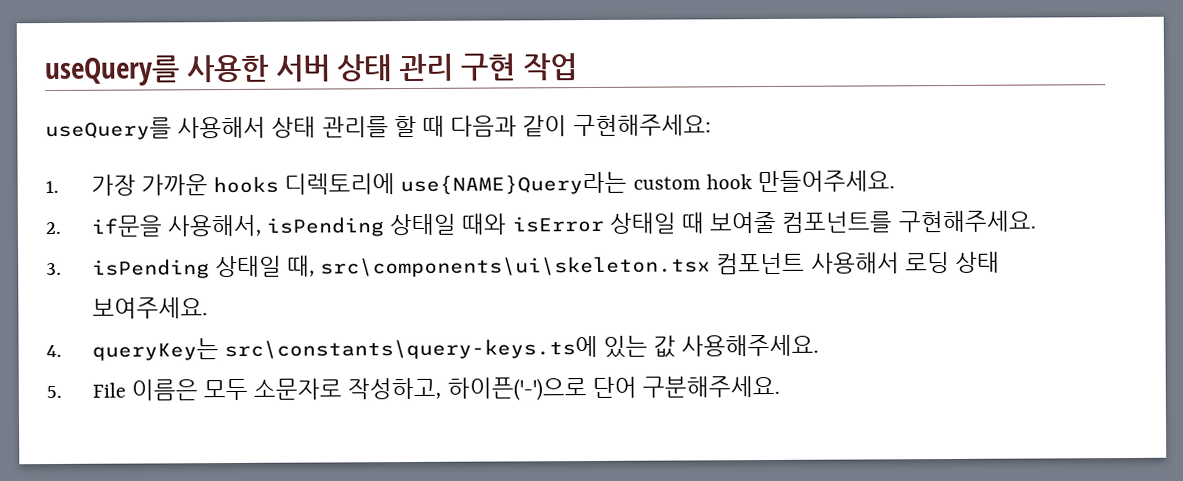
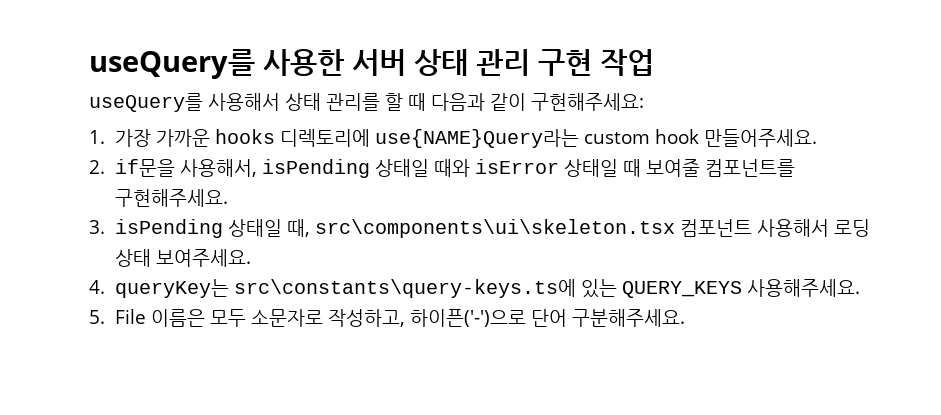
- 4. queryKey는 src\constants\query-keys.ts에 있는 값 사용해주세요.
+ 4. queryKey는 src\constants\query-keys.ts에 있는 QUERY_KEYS 사용해주세요.

